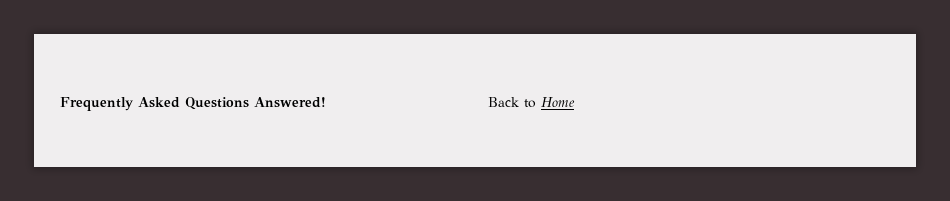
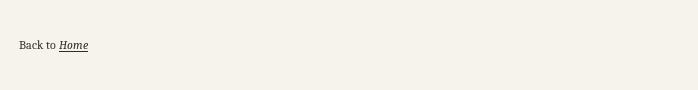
- Frequently Asked Questions Answered!

